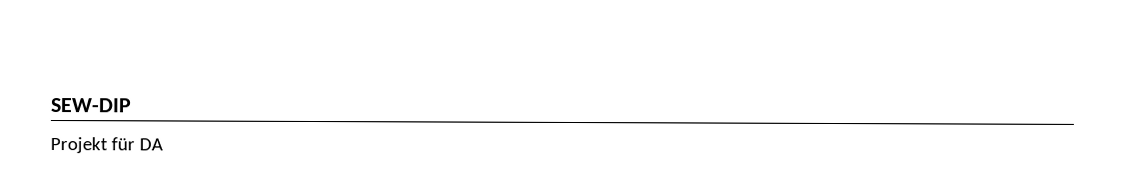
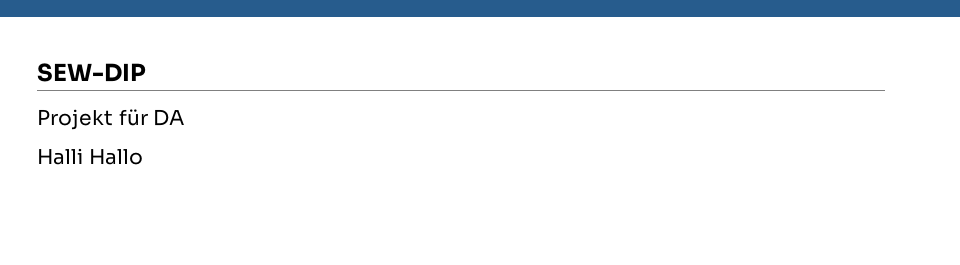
+ Halli Hallo

